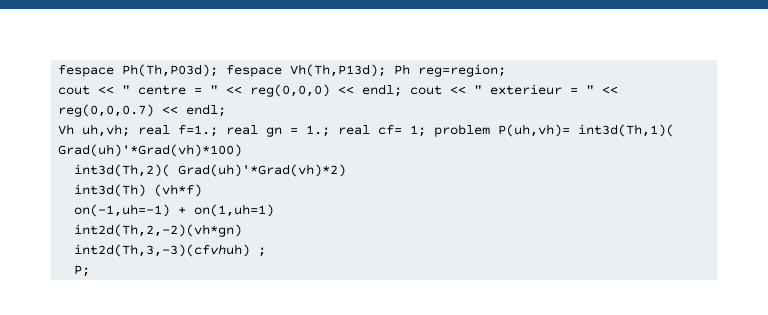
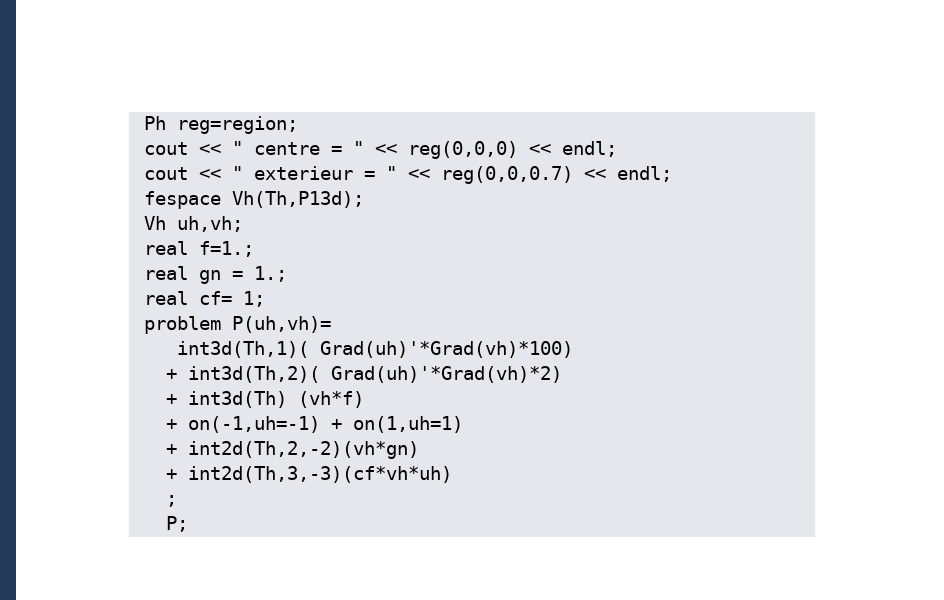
- fespace Ph(Th,P03d); fespace Vh(Th,P13d); Ph reg=region;
+ Ph reg=region;
- cout << " centre = " << reg(0,0,0) << endl; cout << " exterieur = " << reg(0,0,0.7) << endl;
+ cout << " centre = " << reg(0,0,0) << endl;
+ cout << " exterieur = " << reg(0,0,0.7) << endl;
+ fespace Vh(Th,P13d);
- Vh uh,vh; real f=1.; real gn = 1.; real cf= 1; problem P(uh,vh)= int3d(Th,1)( Grad(uh)'*Grad(vh)*100)
+ Vh uh,vh;
+ real f=1.;
+ real gn = 1.;
+ real cf= 1;
+ problem P(uh,vh)=
+ int3d(Th,1)( Grad(uh)'*Grad(vh)*100)
- int3d(Th,2)( Grad(uh)'*Grad(vh)*2)
+ + int3d(Th,2)( Grad(uh)'*Grad(vh)*2)
- int3d(Th) (vh*f)
+ + int3d(Th) (vh*f)
- on(-1,uh=-1) + on(1,uh=1)
+ + on(-1,uh=-1) + on(1,uh=1)
- int2d(Th,2,-2)(vh*gn)
+ + int2d(Th,2,-2)(vh*gn)
- int2d(Th,3,-3)(cfvhuh) ;
+ + int2d(Th,3,-3)(cf*vh*uh)
+ ;

